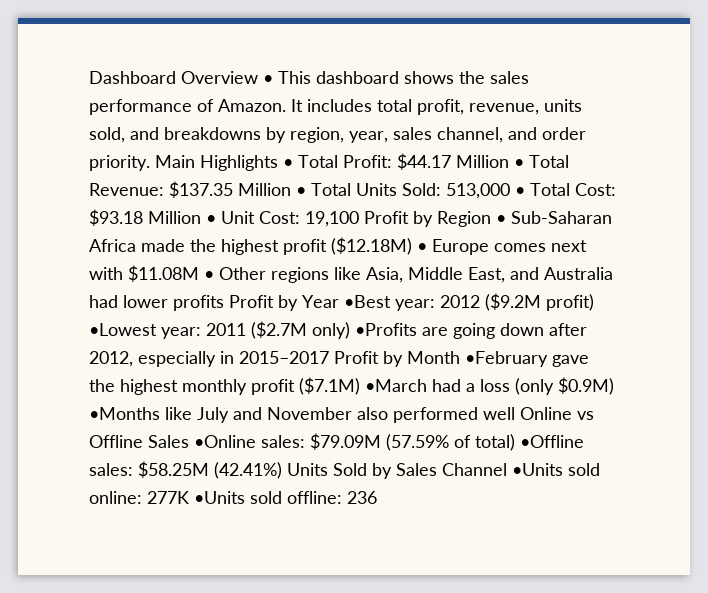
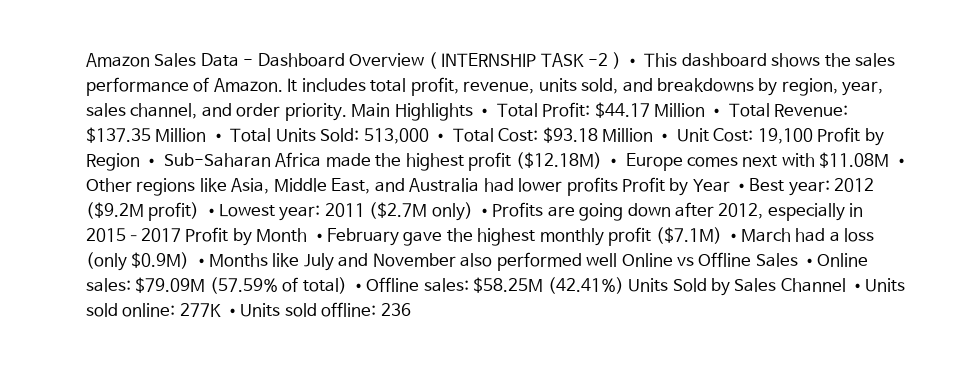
- Dashboard Overview • This dashboard shows the sales performance of Amazon.
+ Amazon Sales Data - Dashboard Overview ( INTERNSHIP TASK -2 ) • This dashboard shows the sales performance of Amazon.

